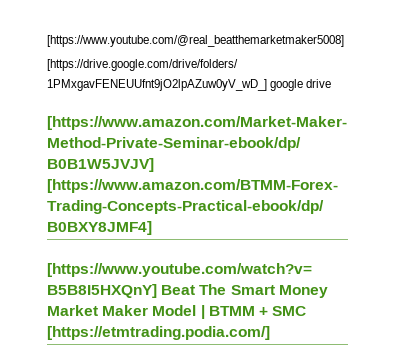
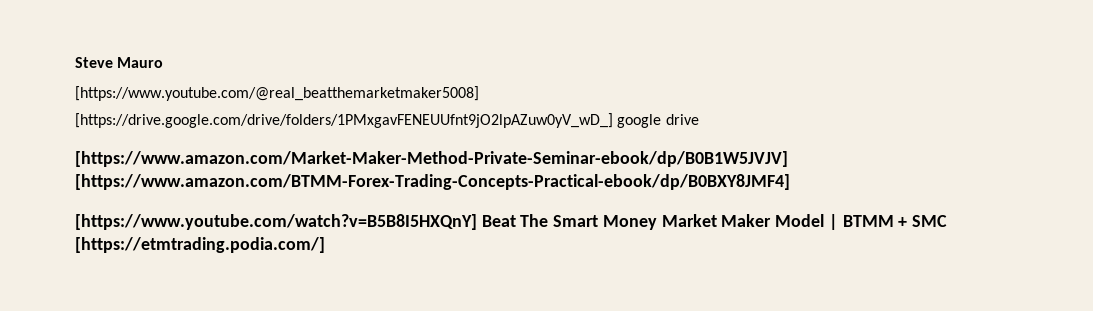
+ Steve Mauro

